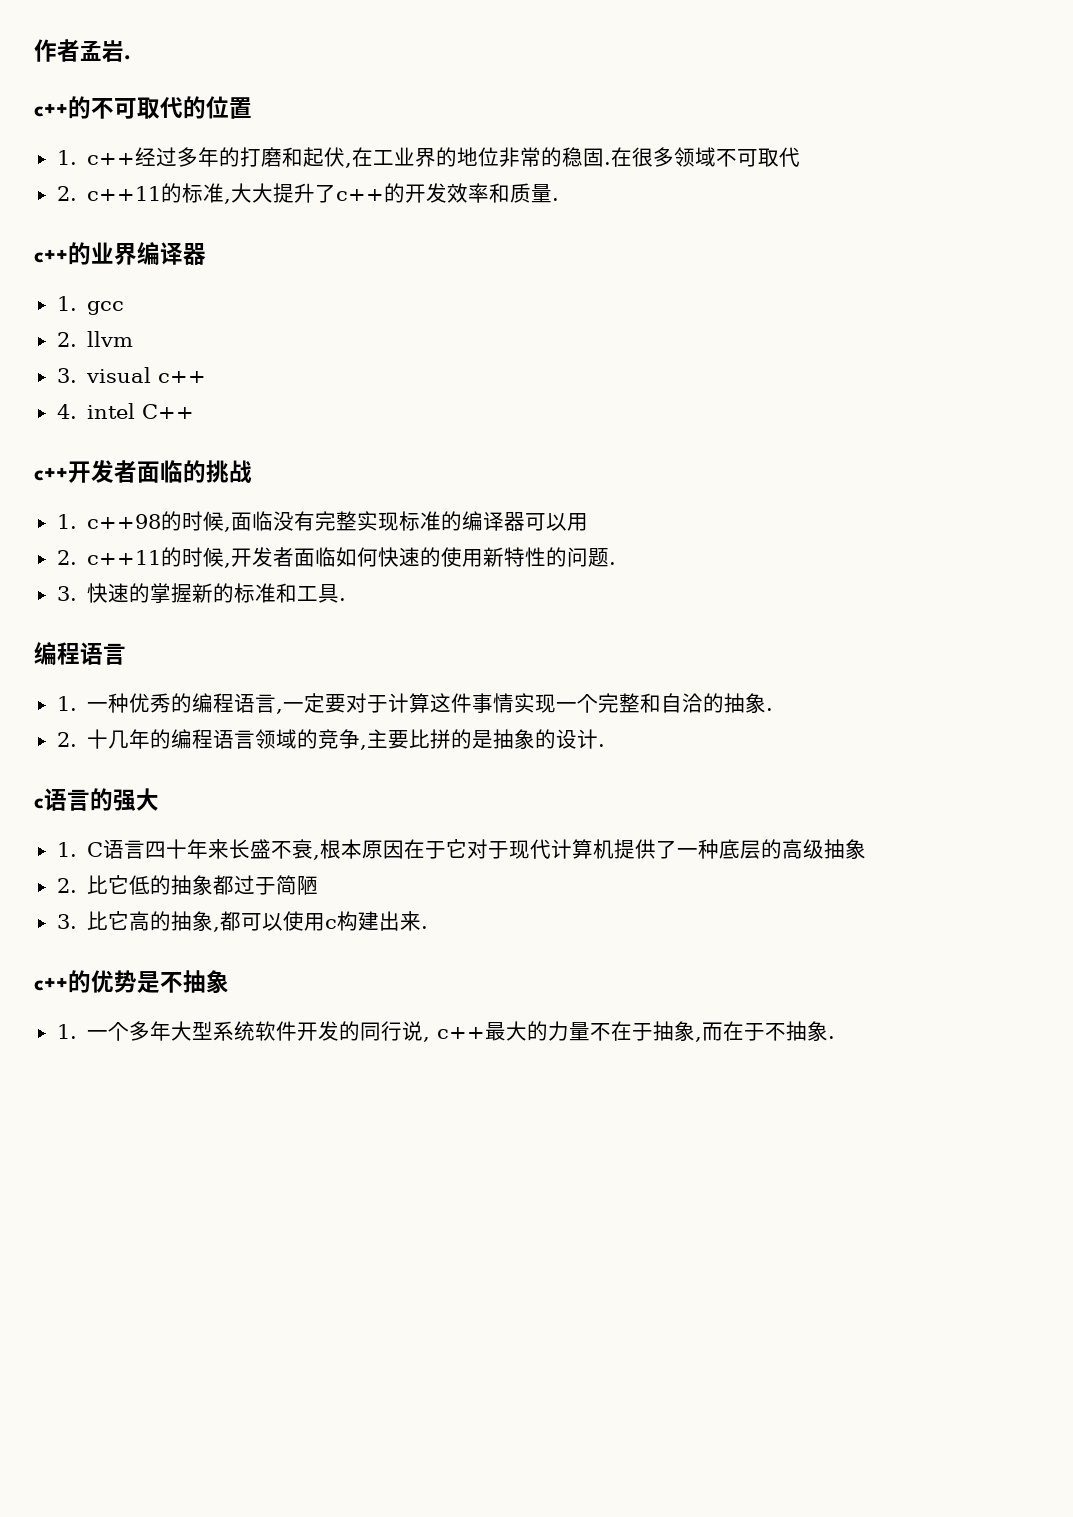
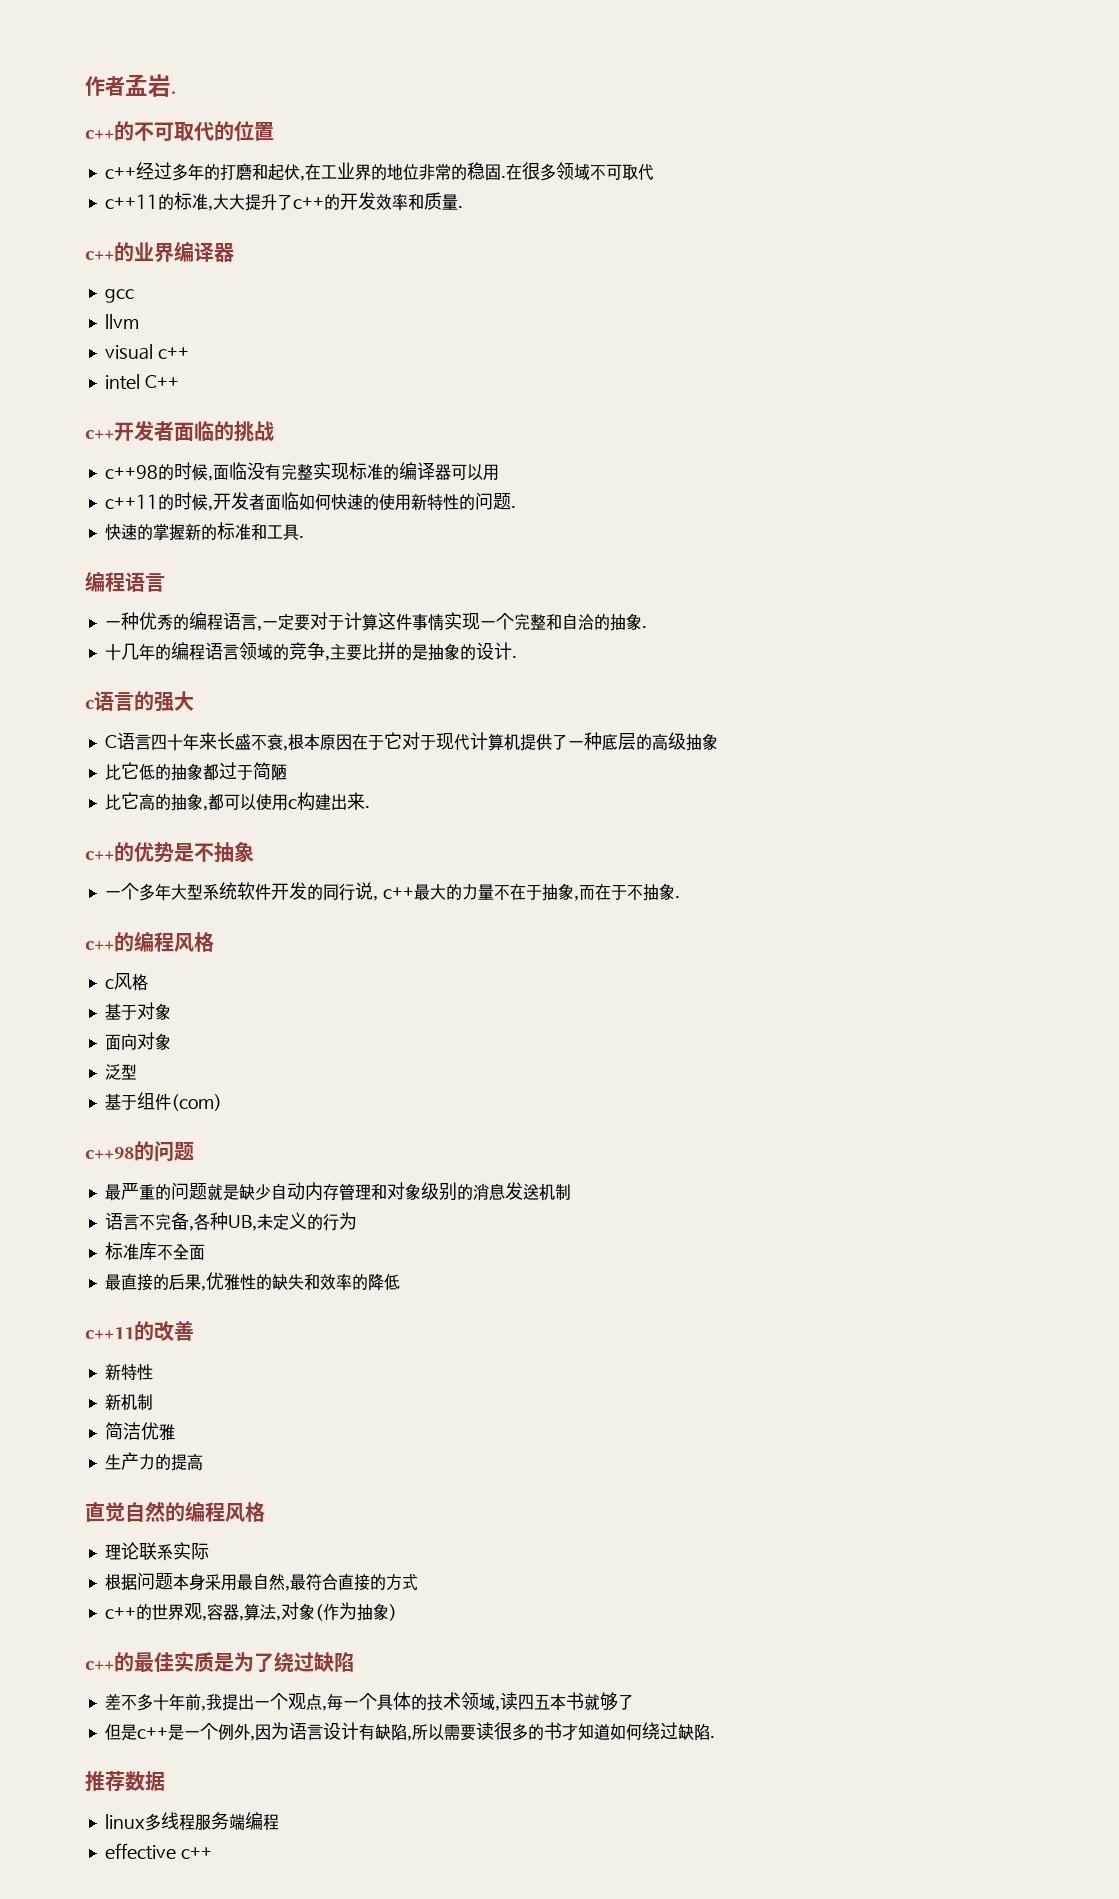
- 1. c++经过多年的打磨和起伏,在工业界的地位非常的稳固.
+ c++经过多年的打磨和起伏,在工业界的地位非常的稳固.
- 2. c++11的标准,大大提升了c++的开发效率和质量.
+ c++11的标准,大大提升了c++的开发效率和质量.
- 1. gcc
+ gcc
- 2. llvm
+ llvm
- 3. visual c++
+ visual c++
- 4. intel C++
+ intel C++
- 1. c++98的时候,面临没有完整实现标准的编译器可以用
+ c++98的时候,面临没有完整实现标准的编译器可以用
- 2. c++11的时候,开发者面临如何快速的使用新特性的问题.
+ c++11的时候,开发者面临如何快速的使用新特性的问题.
- 3.快速的掌握新的标准和工具.
+ 快速的掌握新的标准和工具.
- 1.一种优秀的编程语言,一定要对于计算这件事情实现一个完整和自洽的抽象.
+ 一种优秀的编程语言,一定要对于计算这件事情实现一个完整和自洽的抽象.
- 2.十几年的编程语言领域的竞争,主要比拼的是抽象的设计.
+ 十几年的编程语言领域的竞争,主要比拼的是抽象的设计.
- 1. C语言四十年来长盛不衰,根本原因在于它对于现代计算机提供了一种底层的高级抽象
+ C语言四十年来长盛不衰,根本原因在于它对于现代计算机提供了一种底层的高级抽象
- 2.比它低的抽象都过于简陋
+ 比它低的抽象都过于简陋
- 3.比它高的抽象,都可以使用c构建出来.
+ 比它高的抽象,都可以使用c构建出来.
- 1.一个多年大型系统软件开发的同行说, c++最大的力量不在于抽象,而在于不抽象.
+ 一个多年大型系统软件开发的同行说, c++最大的力量不在于抽象,而在于不抽象.
+ c++的编程风格
+ c风格
+ 基于对象
+ 面向对象
+ 泛型
+ 基于组件(com)
+ c++98的问题
+ 最严重的问题就是缺少自动内存管理和对象级别的消息发送机制
+ 语言不完备,各种UB,未定义的行为
+ 标准库不全面
+ 最直接的后果,优雅性的缺失和效率的降低
+ c++11的改善
+ 新特性
+ 新机制
+ 简洁优雅
+ 生产力的提高
+ 直觉自然的编程风格
+ 理论联系实际
+ 根据问题本身采用最自然,最符合直接的方式
+ c++的世界观,容器,算法,对象(作为抽象)
+ c++的最佳实质是为了绕过缺陷
+ 差不多十年前,我提出一个观点,每一个具体的技术领域,读四五本书就够了
+ 但是c++是一个例外,因为语言设计有缺陷,所以需要读很多的书才知道如何绕过缺陷.
+ 推荐数据
+ linux多线程服务端编程
+ effective c++

